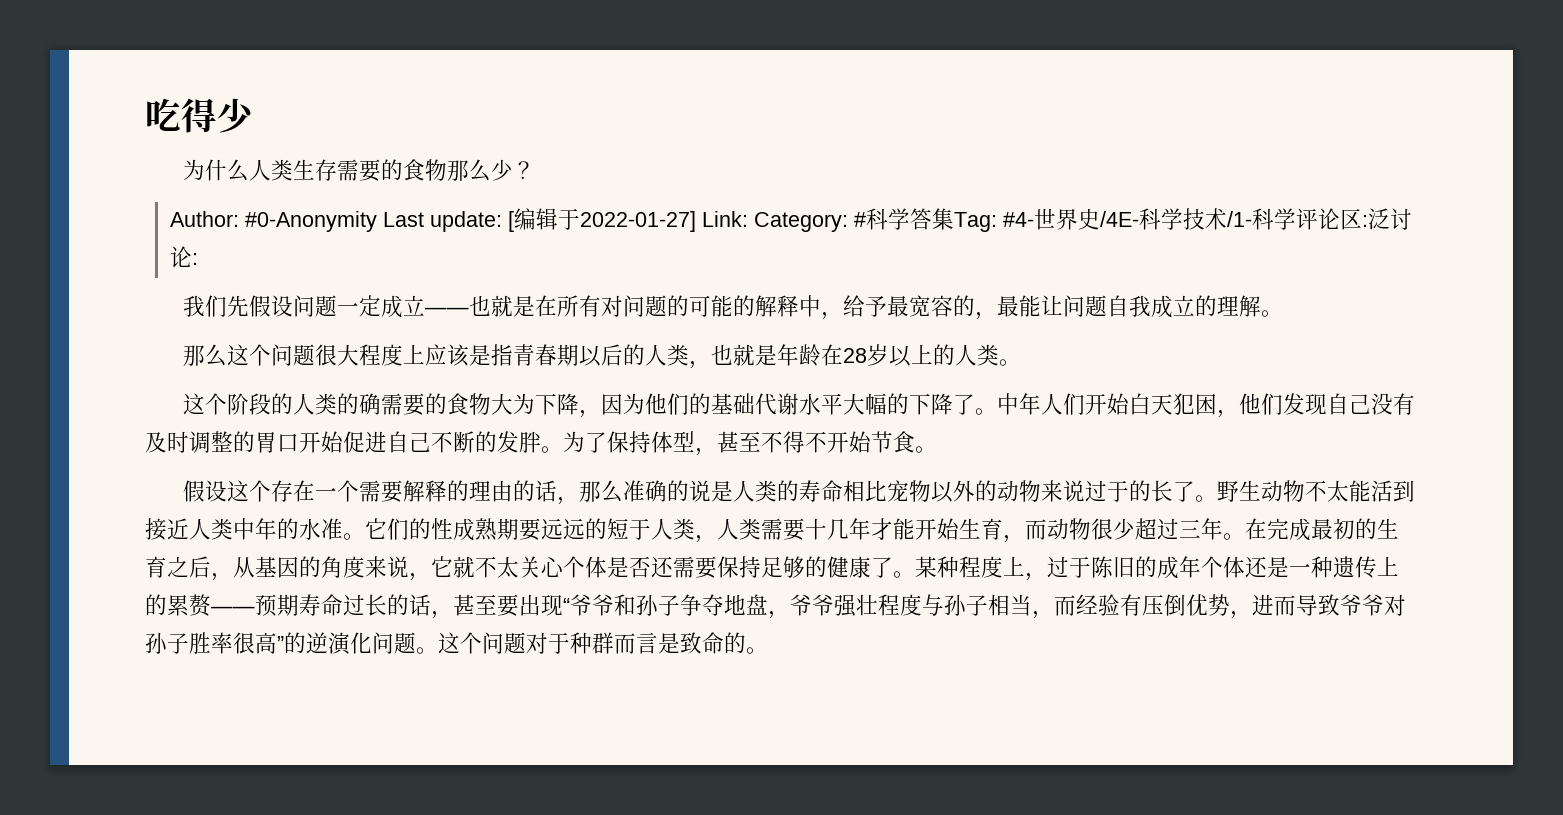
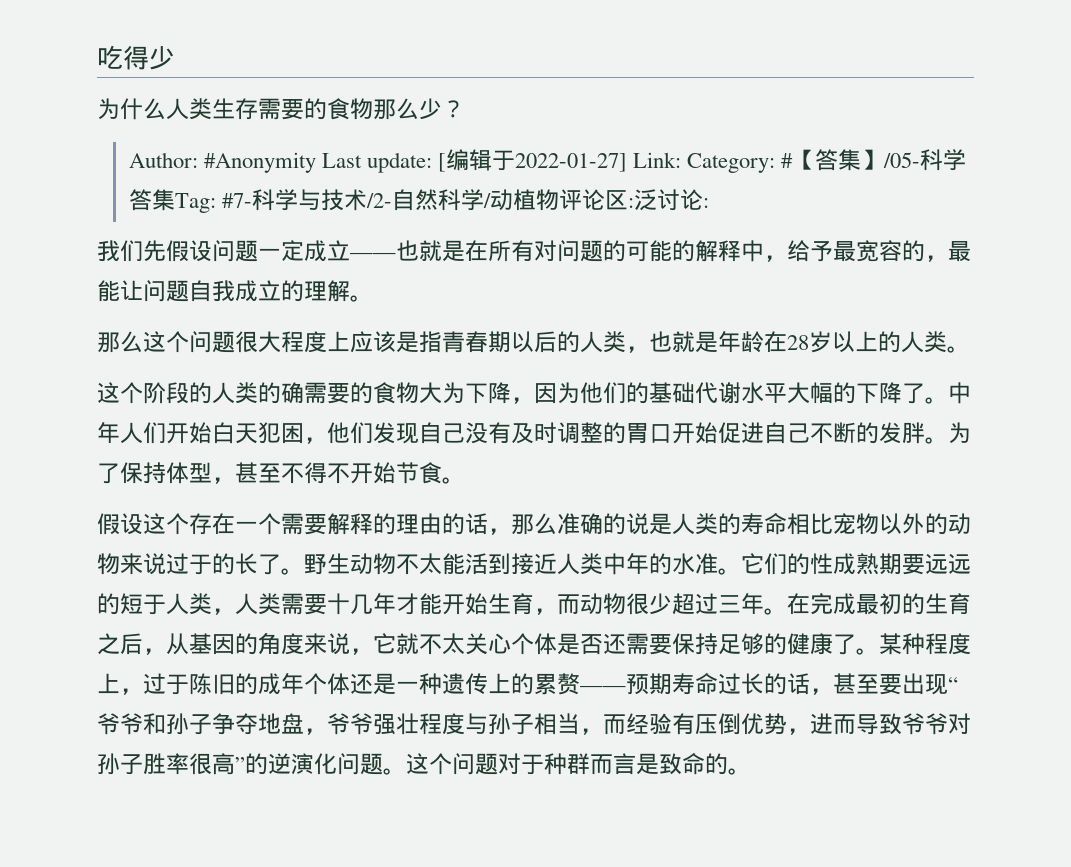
- Author: #0-Anonymity Last update: [编辑于2022-01-27] Link: Category: #科学答集Tag: #4-世界史/4E-科学技术/1-科学评论区:泛讨论:
+ Author: #Anonymity Last update: [编辑于2022-01-27] Link: Category: #【答集】/05-科学答集Tag: #7-科学与技术/2-自然科学/动植物评论区:泛讨论:

